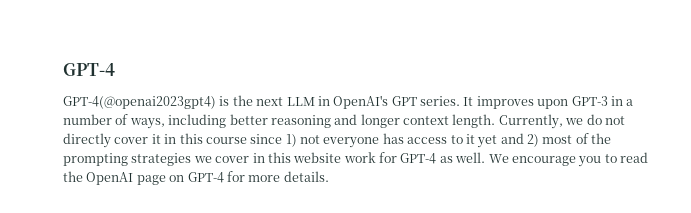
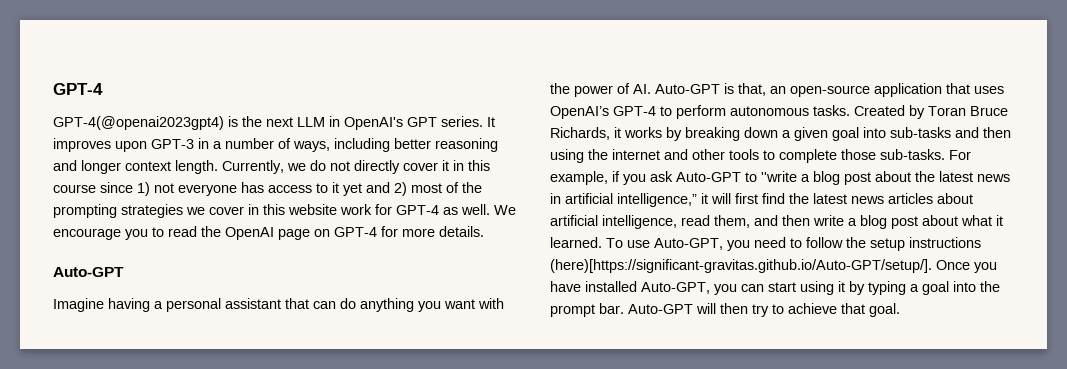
  We encourage you to read the OpenAI page on GPT-4 for more details.
+ Auto-GPT
+ Imagine having a personal assistant that can do anything you want with the power of AI. Auto-GPT is that, an open-source application that uses OpenAI’s GPT-4 to perform autonomous tasks. Created by Toran Bruce Richards, it works by breaking down a given goal into sub-tasks and then using the internet and other tools to complete those sub-tasks. For example, if you ask Auto-GPT to ''write a blog post about the latest news in artificial intelligence,” it will first find the latest news articles about artificial intelligence, read them, and then write a blog post about what it learned. To use Auto-GPT, you need to follow the setup instructions (here)[https://significant-gravitas.github.io/Auto-GPT/setup/]. Once you have installed Auto-GPT, you can start using it by typing a goal into the prompt bar. Auto-GPT will then try to achieve that goal.

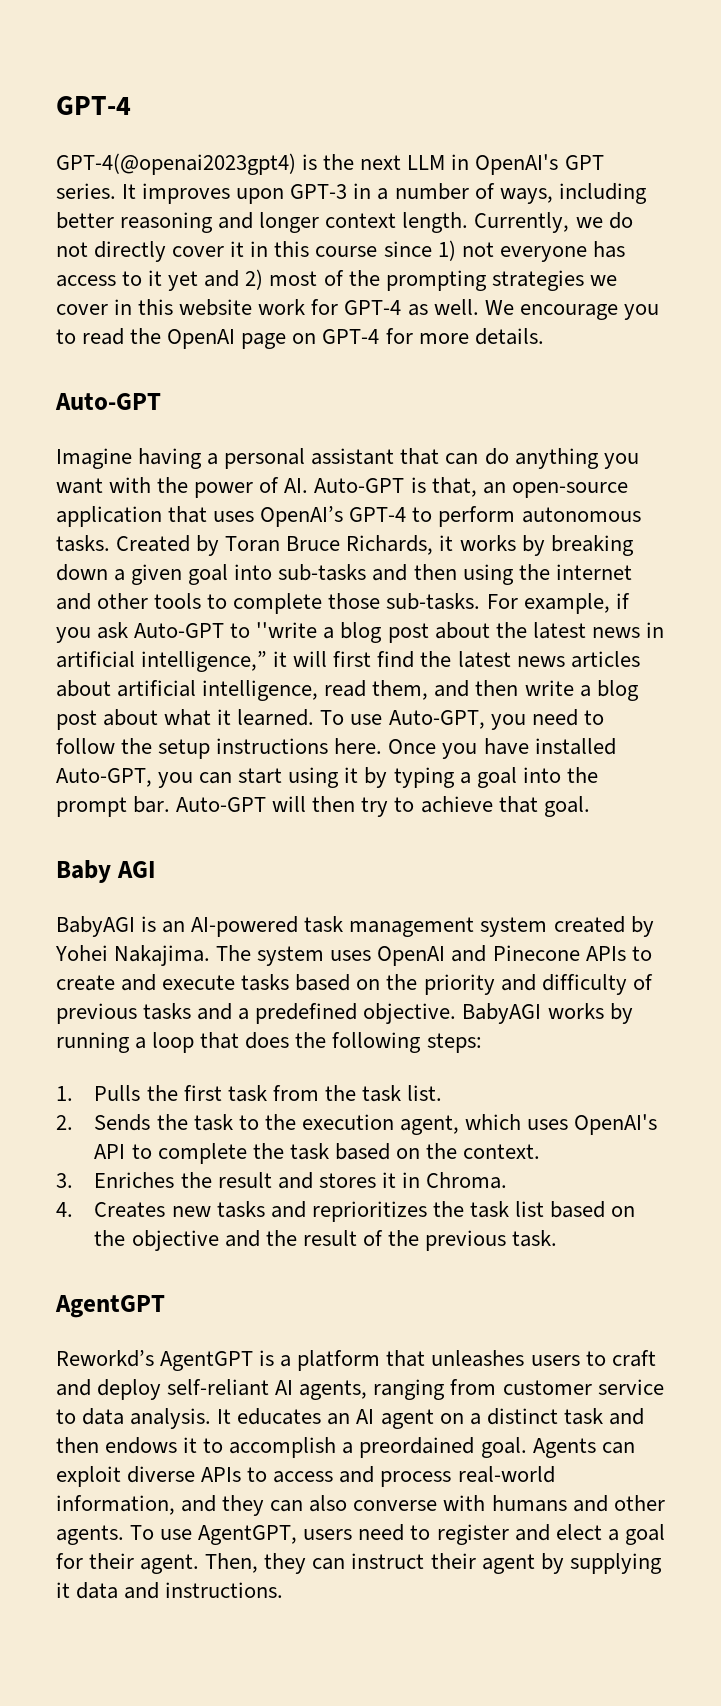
- To use Auto-GPT, you need to follow the setup instructions (here)[https://significant-gravitas.github.io/Auto-GPT/setup/]. Once you have installed Auto-GPT, you can start using it by typing a goal into the prompt bar.
+ To use Auto-GPT, you need to follow the setup instructions here. Once you have installed Auto-GPT, you can start using it by typing a goal into the prompt bar.
+ Baby AGI
+ BabyAGI is an AI-powered task management system created by Yohei Nakajima. The system uses OpenAI and Pinecone APIs to create and execute tasks based on the priority and difficulty of previous tasks and a predefined objective. BabyAGI works by running a loop that does the following steps:
+ 1. Pulls the first task from the task list.
+ 2. Sends the task to the execution agent, which uses OpenAI's API to complete the task based on the context.
+ 3. Enriches the result and stores it in Chroma.
+ 4. Creates new tasks and reprioritizes the task list based on the objective and the result of the previous task.
+ AgentGPT
+ Reworkd’s AgentGPT is a platform that unleashes users to craft and deploy self-reliant AI agents, ranging from customer service to data analysis. It educates an AI agent on a distinct task and then endows it to accomplish a preordained goal. Agents can exploit diverse APIs to access and process real-world information, and they can also converse with humans and other agents. To use AgentGPT, users need to register and elect a goal for their agent. Then, they can instruct their agent by supplying it data and instructions.

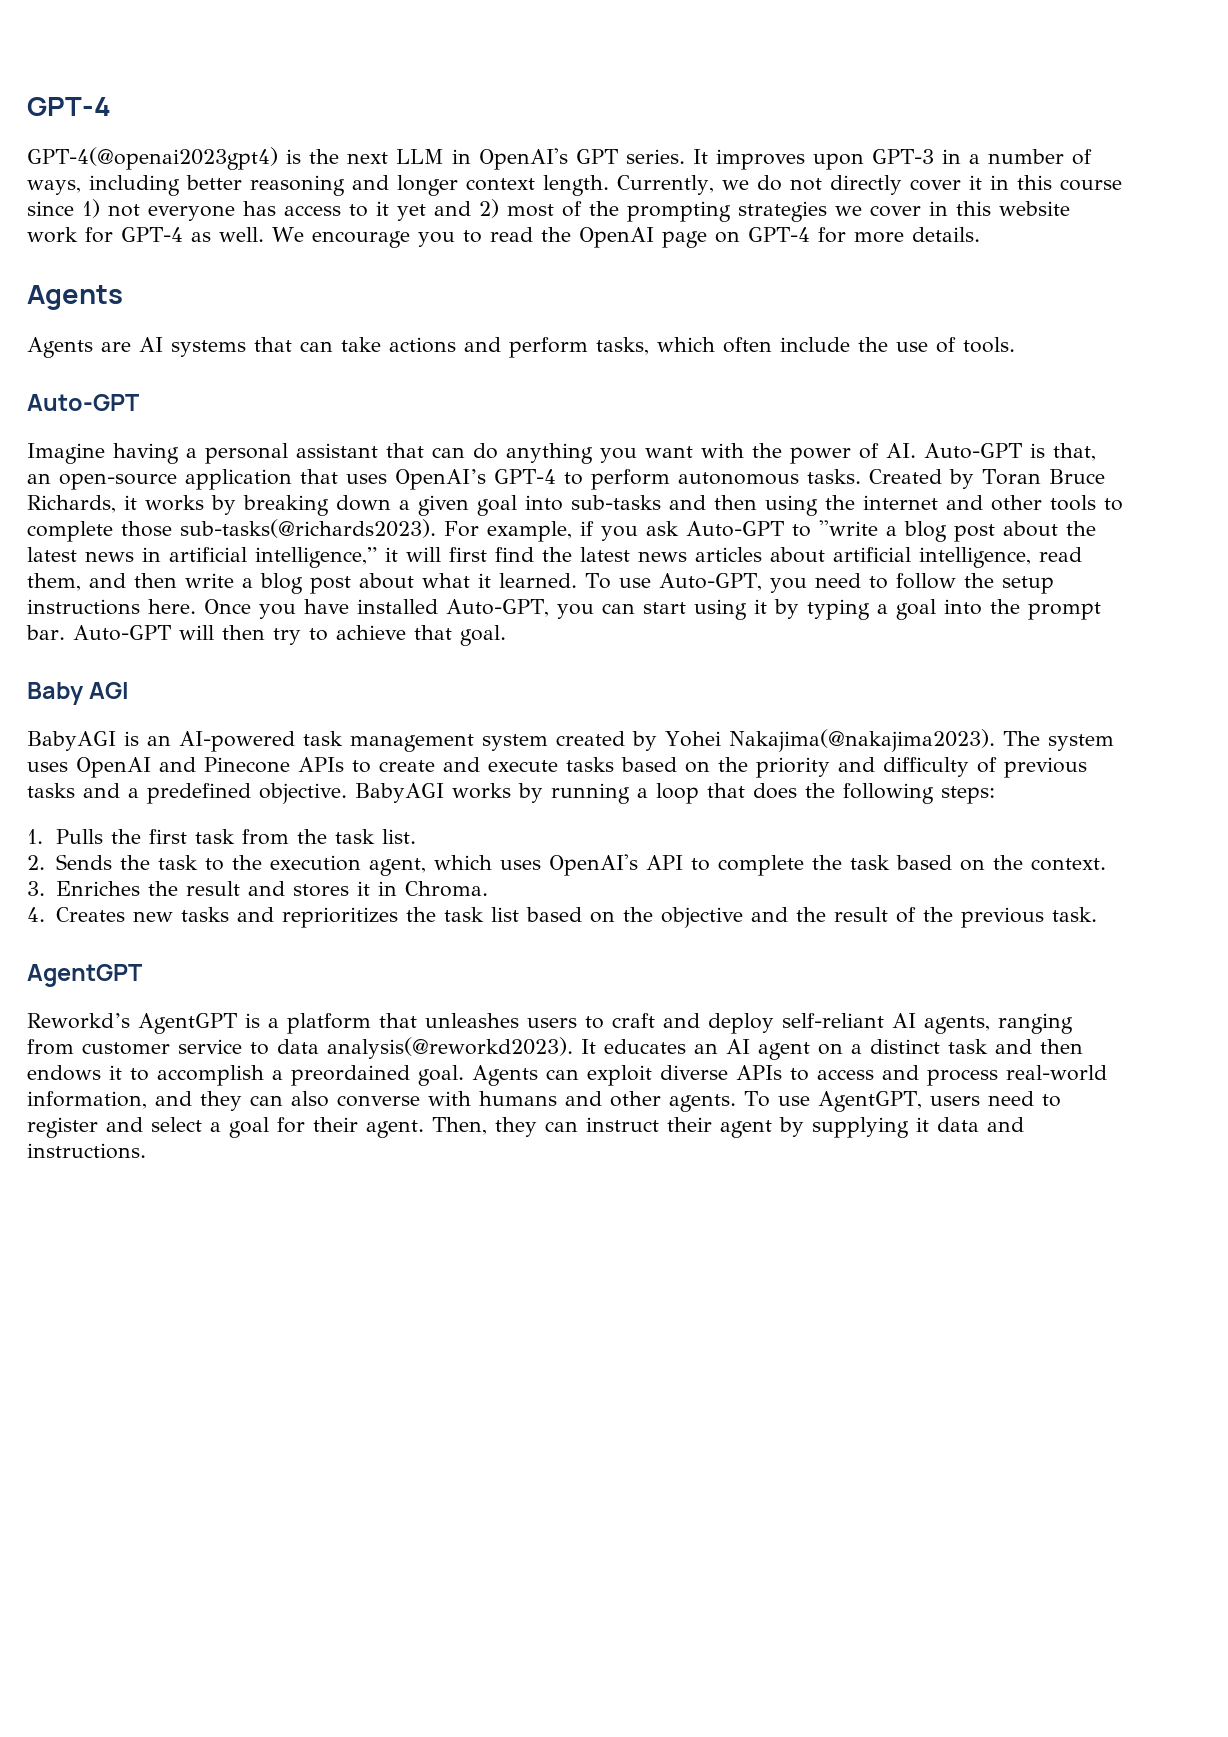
  We encourage you to read the OpenAI page on GPT-4 for more details.
+ Agents
+ Agents are AI systems that can take actions and perform tasks, which often include the use of tools.
- Created by Toran Bruce Richards, it works by breaking down a given goal into sub-tasks and then using the internet and other tools to complete those sub-tasks.
+ Created by Toran Bruce Richards, it works by breaking down a given goal into sub-tasks and then using the internet and other tools to complete those sub-tasks(@richards2023).
- BabyAGI is an AI-powered task management system created by Yohei Nakajima.
+ BabyAGI is an AI-powered task management system created by Yohei Nakajima(@nakajima2023).
- Reworkd’s AgentGPT is a platform that unleashes users to craft and deploy self-reliant AI agents, ranging from customer service to data analysis.
+ Reworkd’s AgentGPT is a platform that unleashes users to craft and deploy self-reliant AI agents, ranging from customer service to data analysis(@reworkd2023).
- To use AgentGPT, users need to register and elect a goal for their agent.
+ To use AgentGPT, users need to register and select a goal for their agent.

